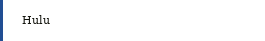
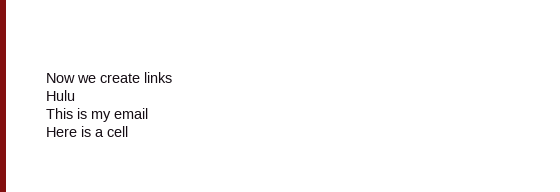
+ Now we create links
  Hulu
+ This is my email
+ Here is a cell

